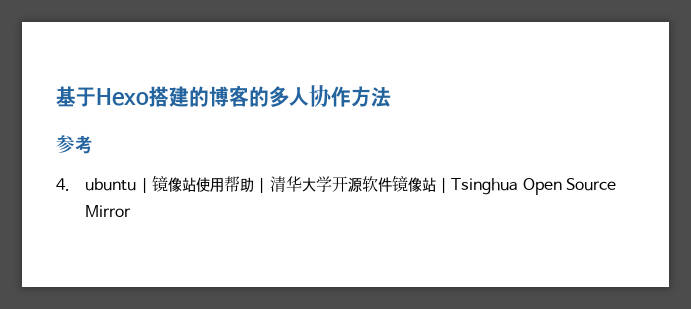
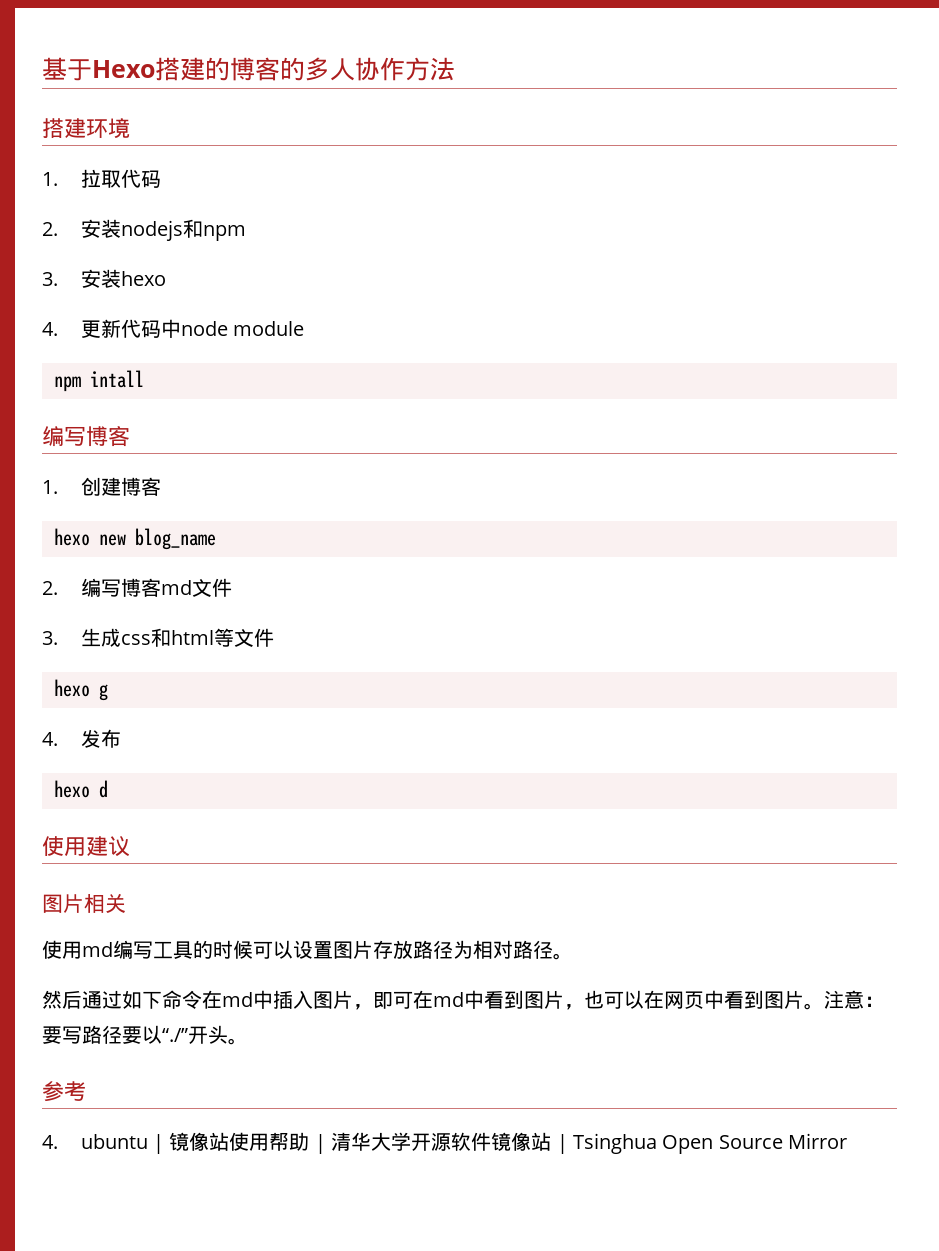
+ 搭建环境
+ 1.拉取代码
+ 2.安装nodejs和npm
+ 3.安装hexo
+ 4.更新代码中node module
+ npm intall
+ 编写博客
+ 1.创建博客
+ hexo new blog_name
+ 2.编写博客md文件
+ 3.生成css和html等文件
+ hexo g
+ 4.发布
+ hexo d
+ 使用建议
+ 图片相关
+ 使用md编写工具的时候可以设置图片存放路径为相对路径。
+ 然后通过如下命令在md中插入图片，即可在md中看到图片，也可以在网页中看到图片。注意：要写路径要以“./”开头。

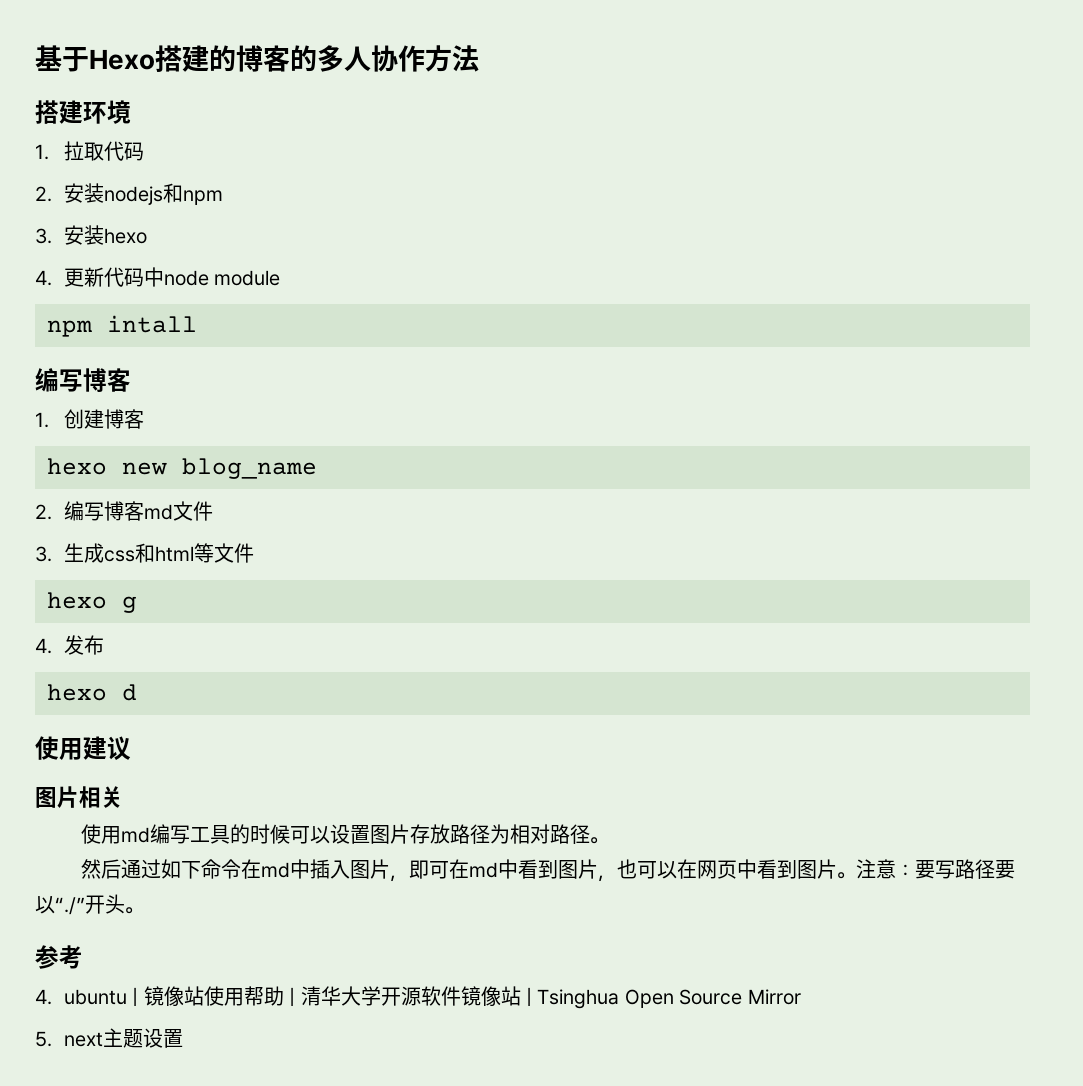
+ 5. next主题设置

